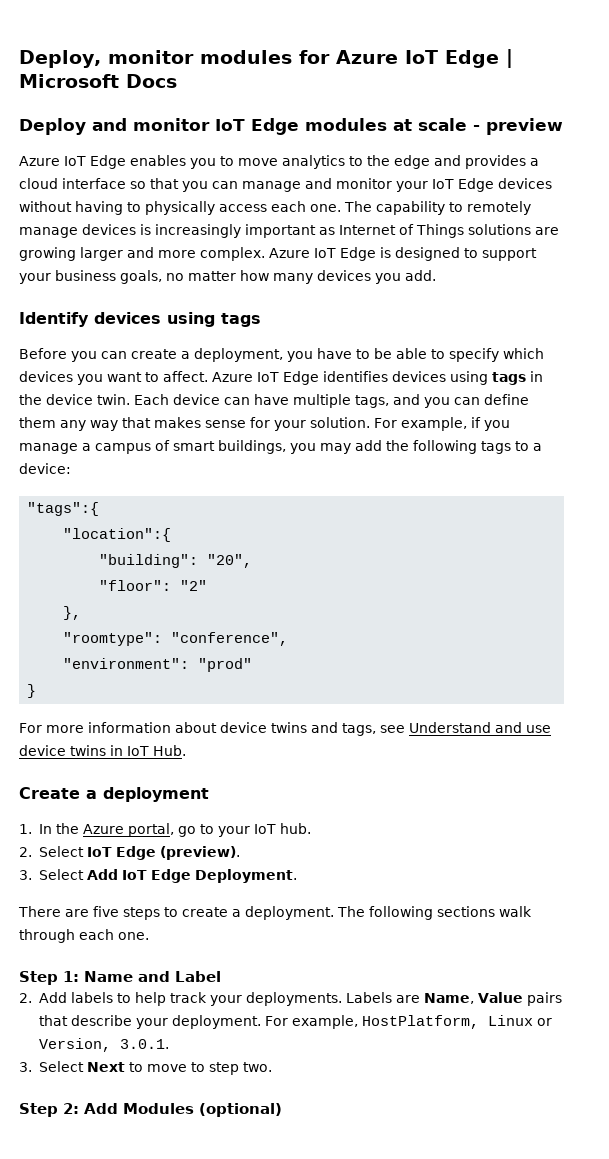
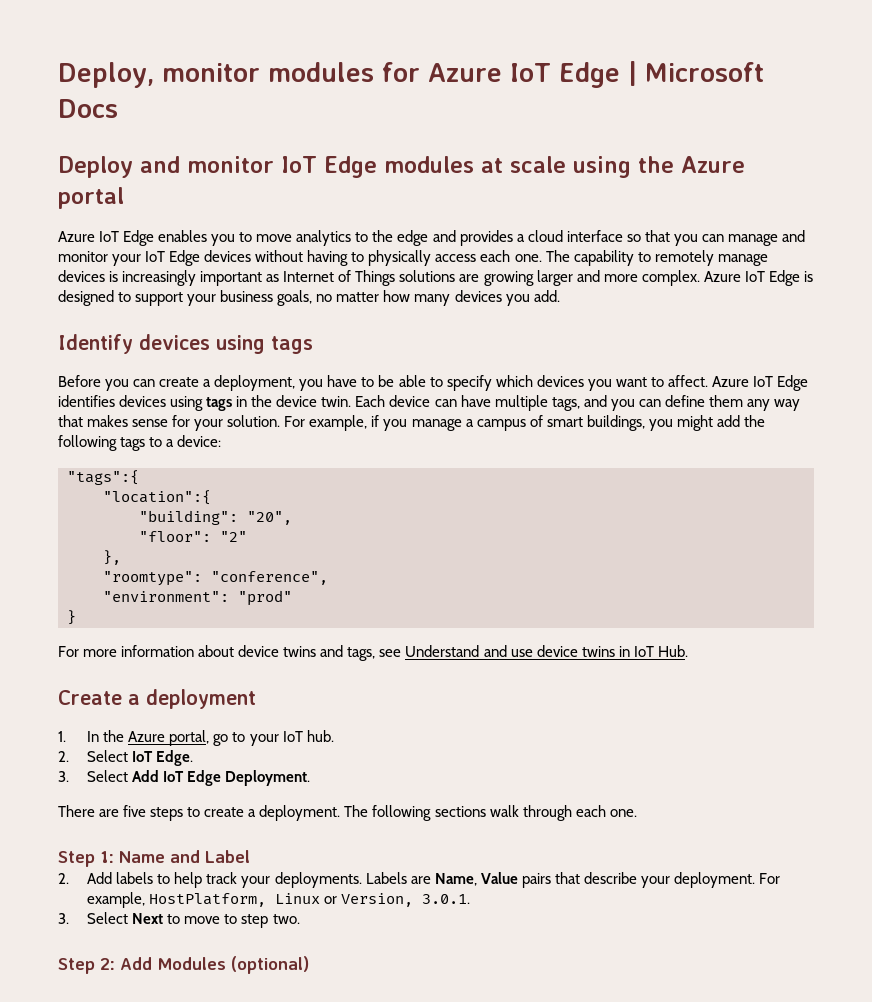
- Deploy and monitor IoT Edge modules at scale - preview
+ Deploy and monitor IoT Edge modules at scale using the Azure portal
- For example, if you manage a campus of smart buildings, you may add the following tags to a device:
+ For example, if you manage a campus of smart buildings, you might add the following tags to a device:
- 2. Select IoT Edge (preview).
+ 2. Select IoT Edge.

